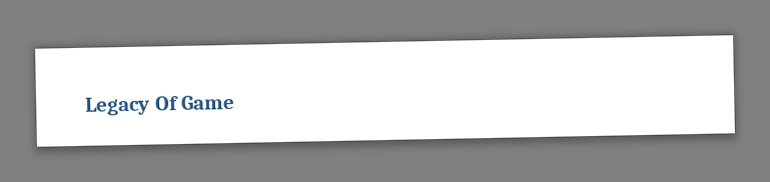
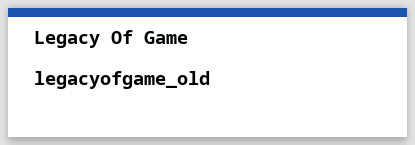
+ legacyofgame_old

